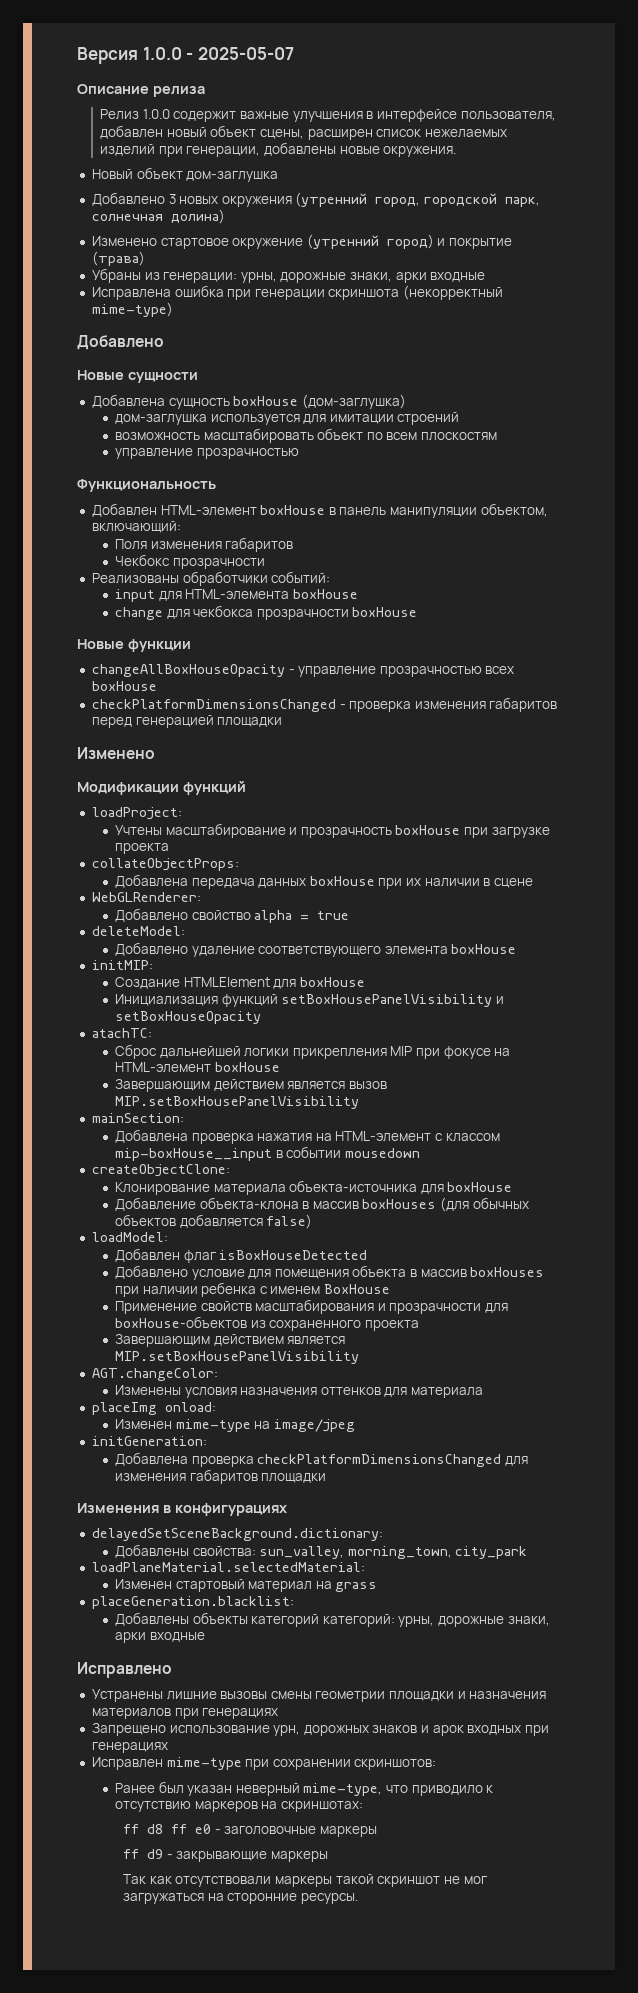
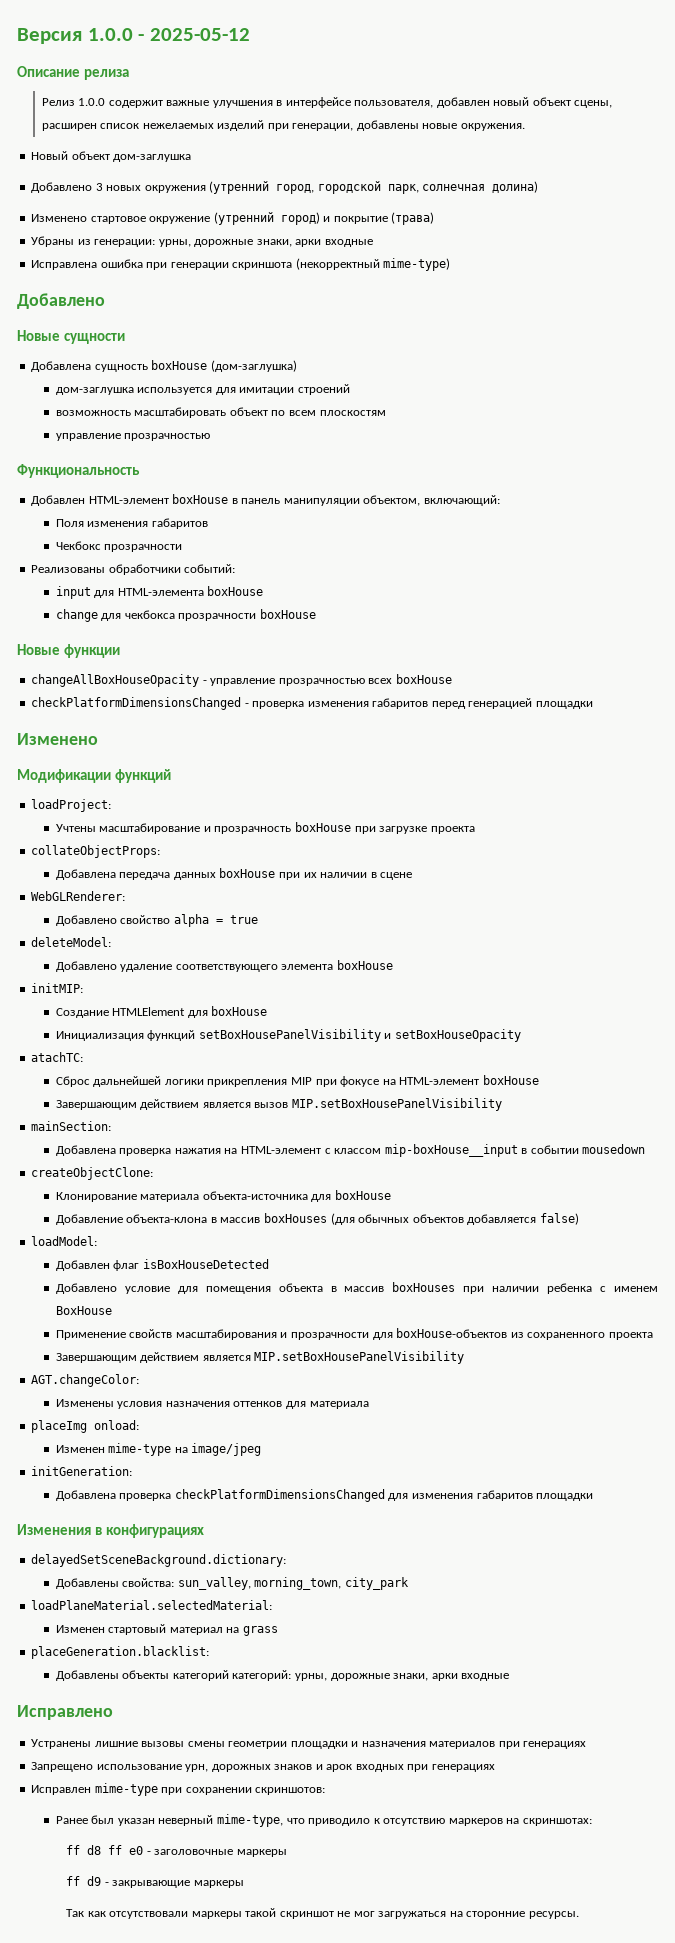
- Версия 1.0.0 - 2025-05-07
+ Версия 1.0.0 - 2025-05-12

